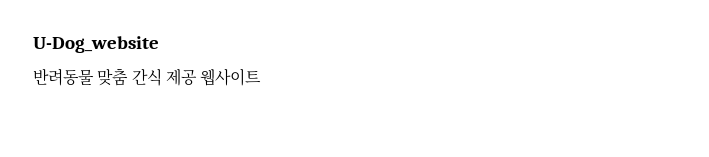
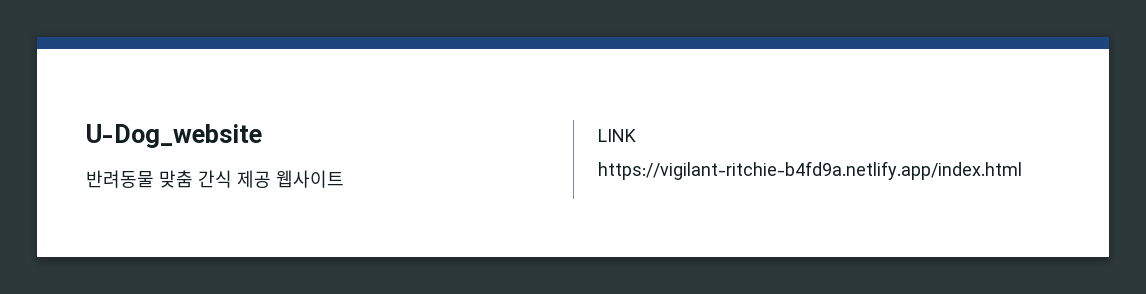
+ LINK https://vigilant-ritchie-b4fd9a.netlify.app/index.html

